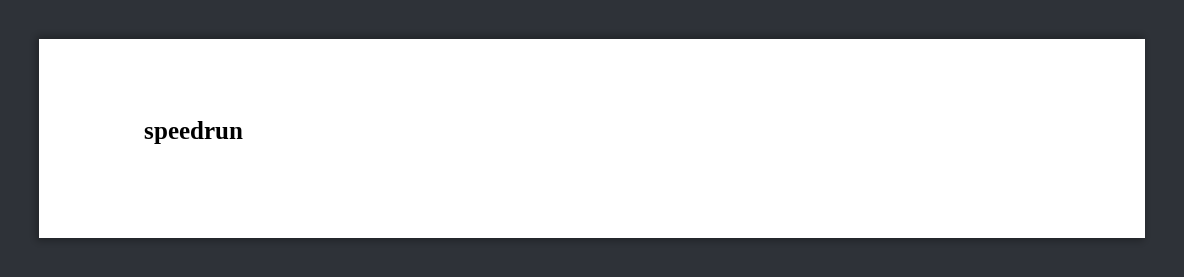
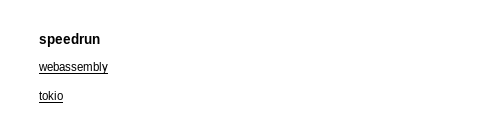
+ webassembly
+ tokio

